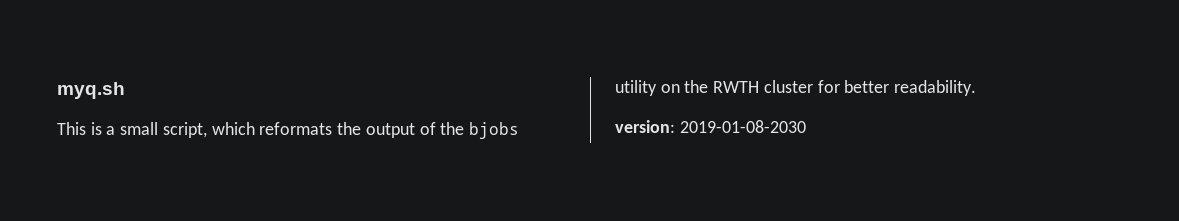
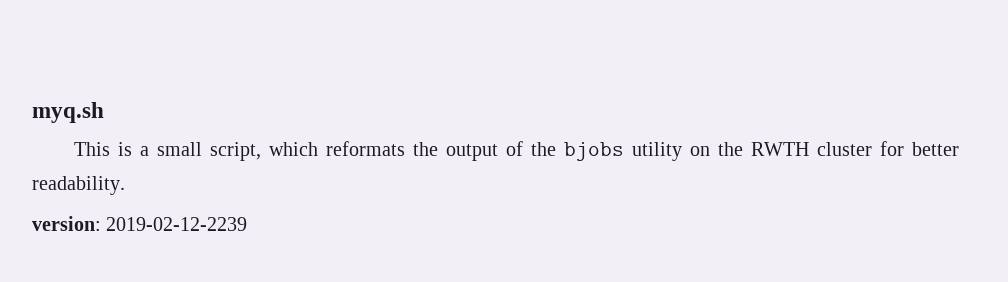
- version: 2019-01-08-2030
+ version: 2019-02-12-2239

